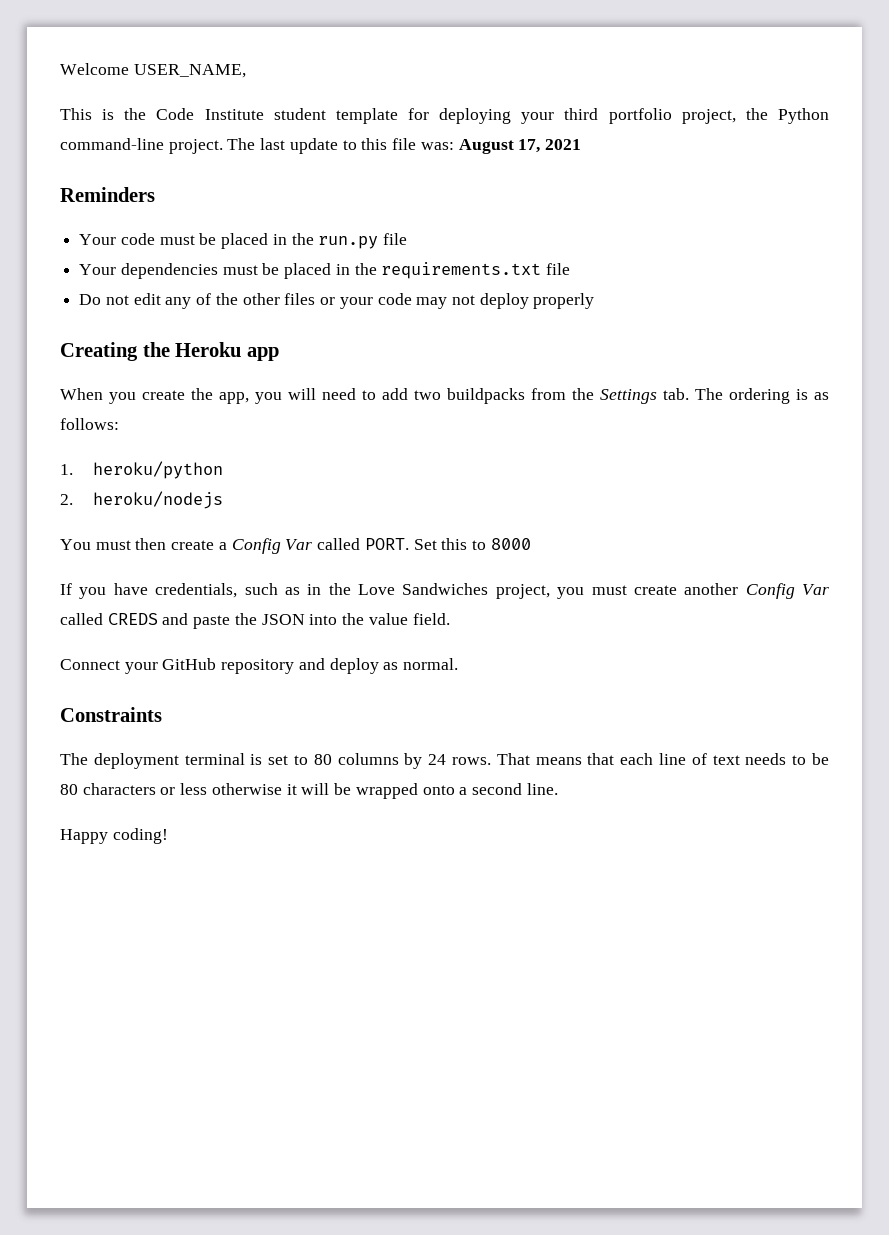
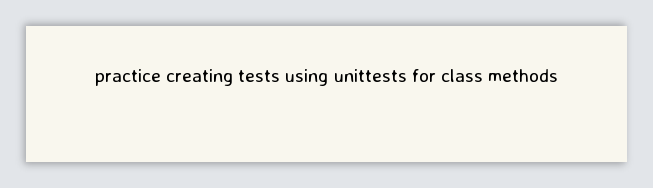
- Welcome USER_NAME,
- This is the Code Institute student template for deploying your third portfolio project, the Python command-line project. The last update to this file was: August 17, 2021
- Reminders
- Your code must be placed in the run.py file
- Your dependencies must be placed in the requirements.txt file
- Do not edit any of the other files or your code may not deploy properly
- Creating the Heroku app
- When you create the app, you will need to add two buildpacks from the Settings tab. The ordering is as follows:
- 1. heroku/python
- 2. heroku/nodejs
- You must then create a Config Var called PORT. Set this to 8000
- If you have credentials, such as in the Love Sandwiches project, you must create another Config Var called CREDS and paste the JSON into the value field.
- Connect your GitHub repository and deploy as normal.
- Constraints
- The deployment terminal is set to 80 columns by 24 rows. That means that each line of text needs to be 80 characters or less otherwise it will be wrapped onto a second line.
- Happy coding!
+ practice creating tests using unittests for class methods

